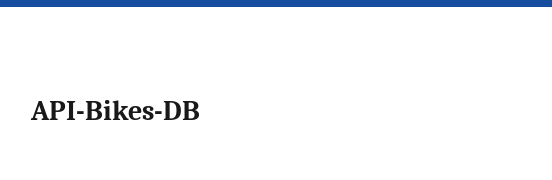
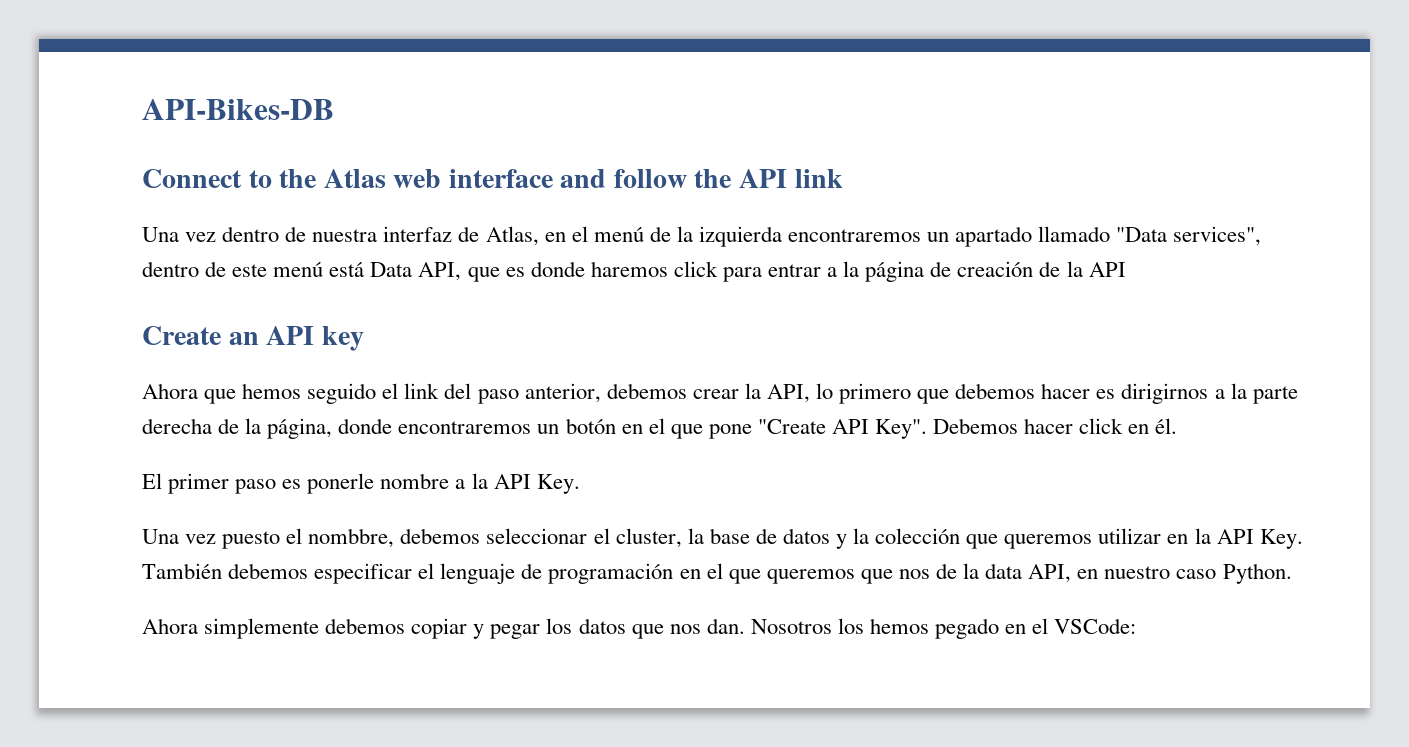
+ Connect to the Atlas web interface and follow the API link
+ Una vez dentro de nuestra interfaz de Atlas, en el menú de la izquierda encontraremos un apartado llamado "Data services", dentro de este menú está Data API, que es donde haremos click para entrar a la página de creación de la API
+ Create an API key
+ Ahora que hemos seguido el link del paso anterior, debemos crear la API, lo primero que debemos hacer es dirigirnos a la parte derecha de la página, donde encontraremos un botón en el que pone "Create API Key". Debemos hacer click en él.
+ El primer paso es ponerle nombre a la API Key.
+ Una vez puesto el nombbre, debemos seleccionar el cluster, la base de datos y la colección que queremos utilizar en la API Key. También debemos especificar el lenguaje de programación en el que queremos que nos de la data API, en nuestro caso Python.
+ Ahora simplemente debemos copiar y pegar los datos que nos dan. Nosotros los hemos pegado en el VSCode:

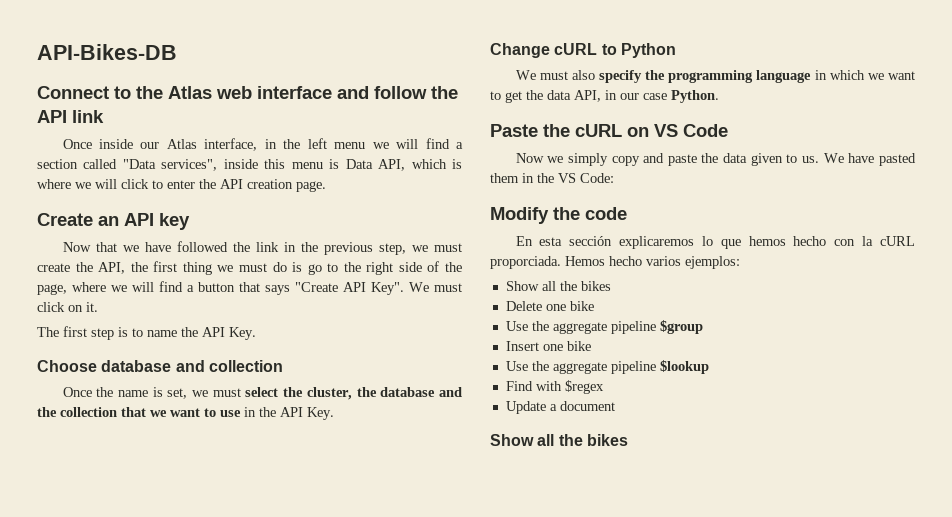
- Una vez dentro de nuestra interfaz de Atlas, en el menú de la izquierda encontraremos un apartado llamado "Data services", dentro de este menú está Data API, que es donde haremos click para entrar a la página de creación de la API
+ Once inside our Atlas interface, in the left menu we will find a section called "Data services", inside this menu is Data API, which is where we will click to enter the API creation page.
- Ahora que hemos seguido el link del paso anterior, debemos crear la API, lo primero que debemos hacer es dirigirnos a la parte derecha de la página, donde encontraremos un botón en el que pone "Create API Key". Debemos hacer click en él.
- El primer paso es ponerle nombre a la API Key.
- Una vez puesto el nombbre, debemos seleccionar el cluster, la base de datos y la colección que queremos utilizar en la API Key. También debemos especificar el lenguaje de programación en el que queremos que nos de la data API, en nuestro caso Python.
- Ahora simplemente debemos copiar y pegar los datos que nos dan. Nosotros los hemos pegado en el VSCode:
+ Now that we have followed the link in the previous step, we must create the API, the first thing we must do is go to the right side of the page, where we will find a button that says "Create API Key". We must click on it.
+ The first step is to name the API Key.
+ Choose database and collection
+ Once the name is set, we must select the cluster, the database and the collection that we want to use in the API Key.
+ Change cURL to Python
+ We must also specify the programming language in which we want to get the data API, in our case Python.
+ Paste the cURL on VS Code
+ Now we simply copy and paste the data given to us. We have pasted them in the VS Code:
+ Modify the code
+ En esta sección explicaremos lo que hemos hecho con la cURL proporciada. Hemos hecho varios ejemplos:
+ Show all the bikes
+ Delete one bike
+ Use the aggregate pipeline $group
+ Insert one bike
+ Use the aggregate pipeline $lookup
+ Find with $regex
+ Update a document
+ Show all the bikes

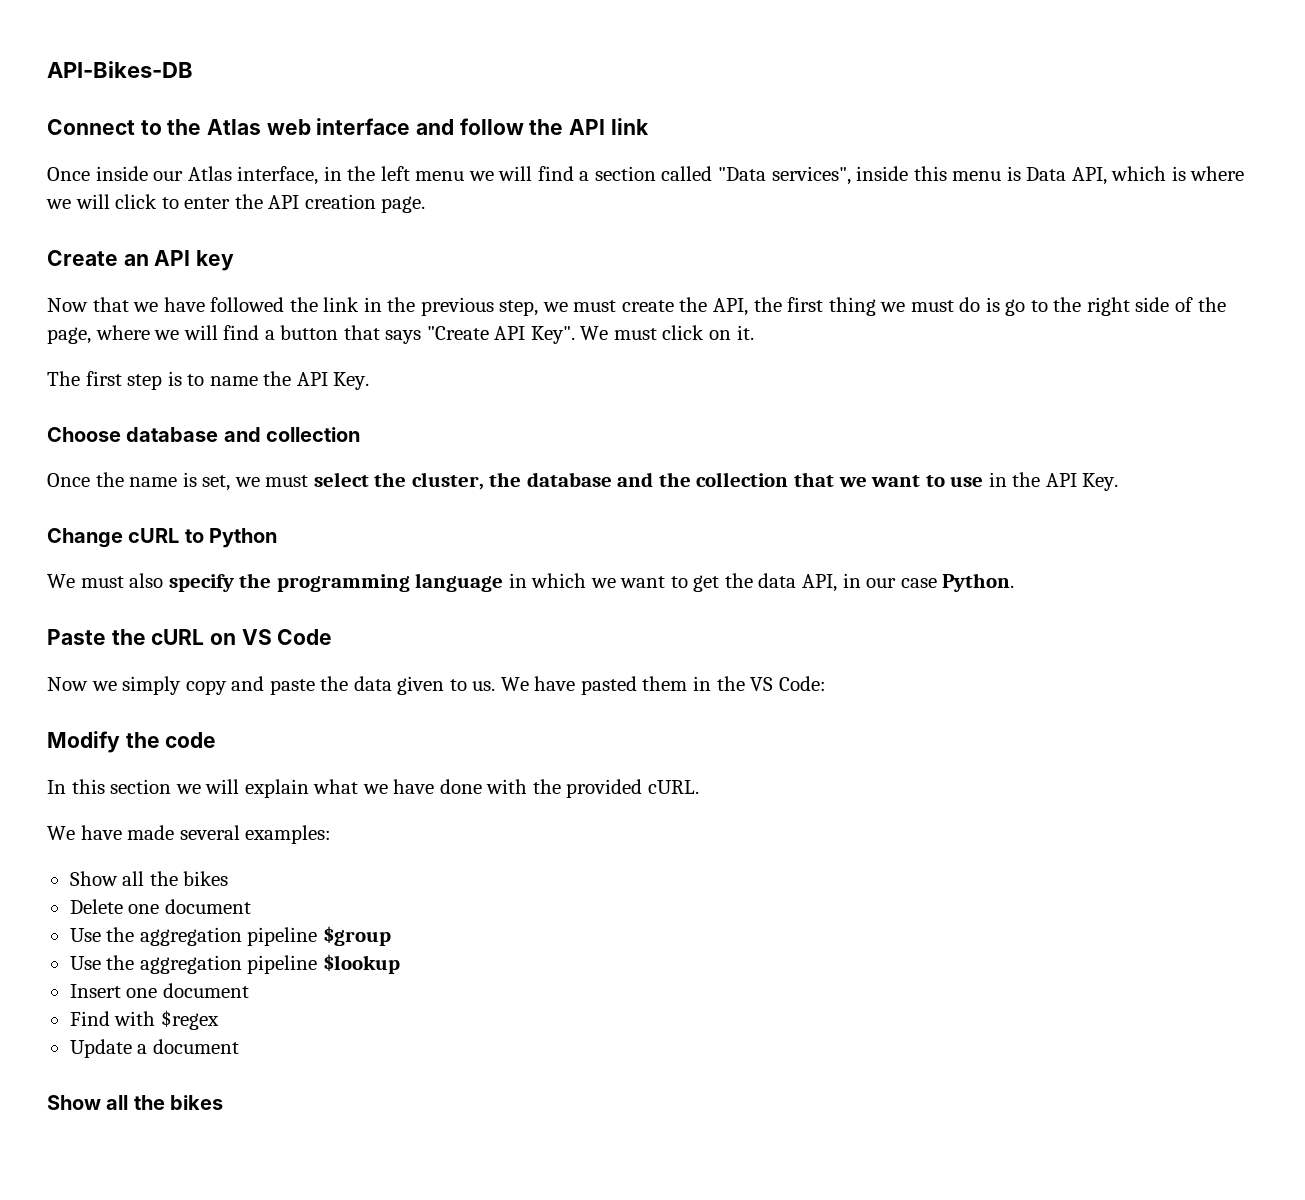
- En esta sección explicaremos lo que hemos hecho con la cURL proporciada. Hemos hecho varios ejemplos:
+ In this section we will explain what we have done with the provided cURL.
+ We have made several examples:
- Delete one bike
- Use the aggregate pipeline $group
+ Delete one document
+ Use the aggregation pipeline $group
- Insert one bike
- Use the aggregate pipeline $lookup
+ Use the aggregation pipeline $lookup
+ Insert one document

